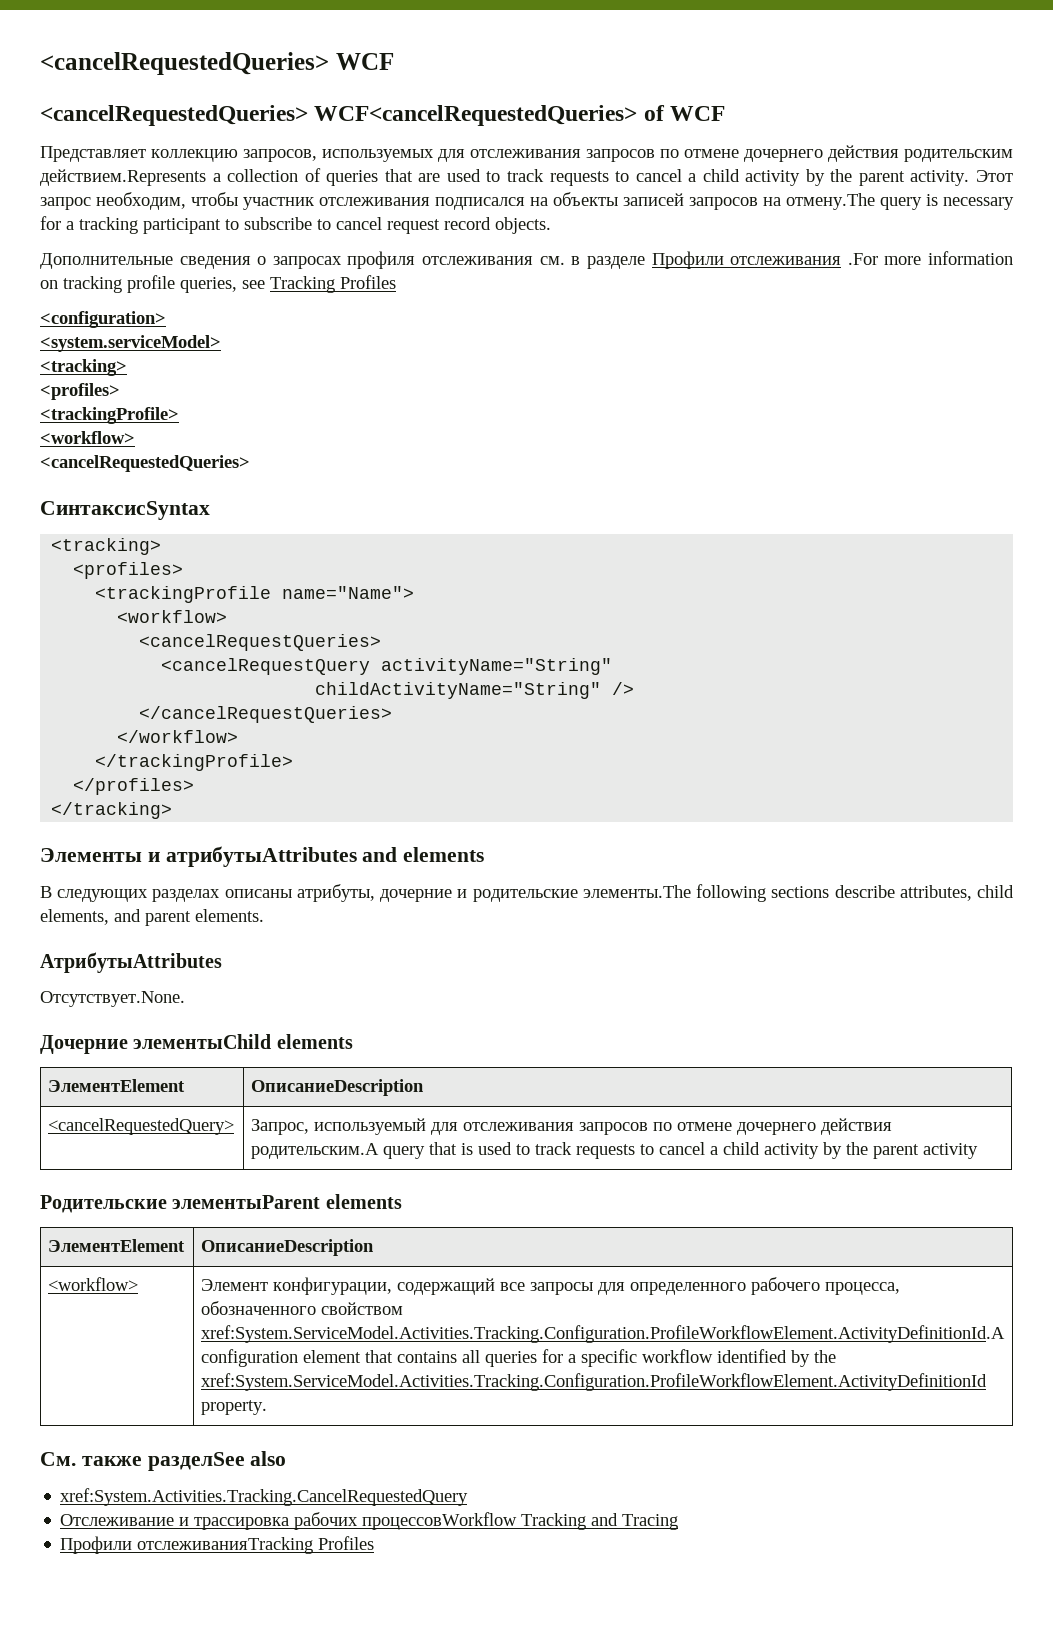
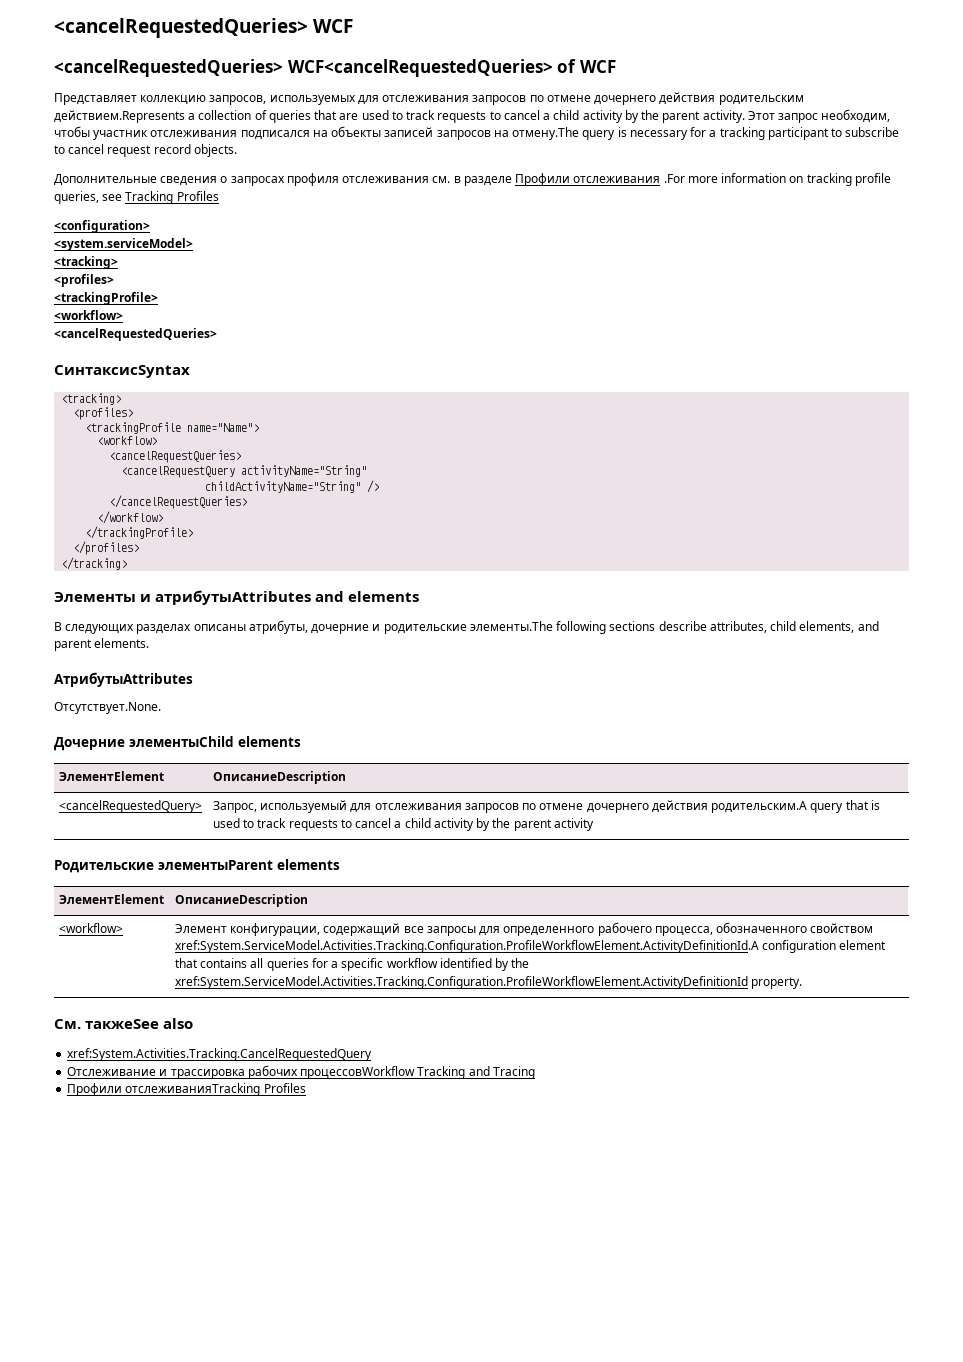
- См. также разделSee also
+ См. такжеSee also

